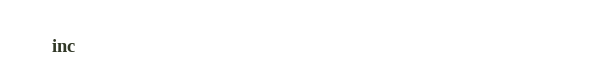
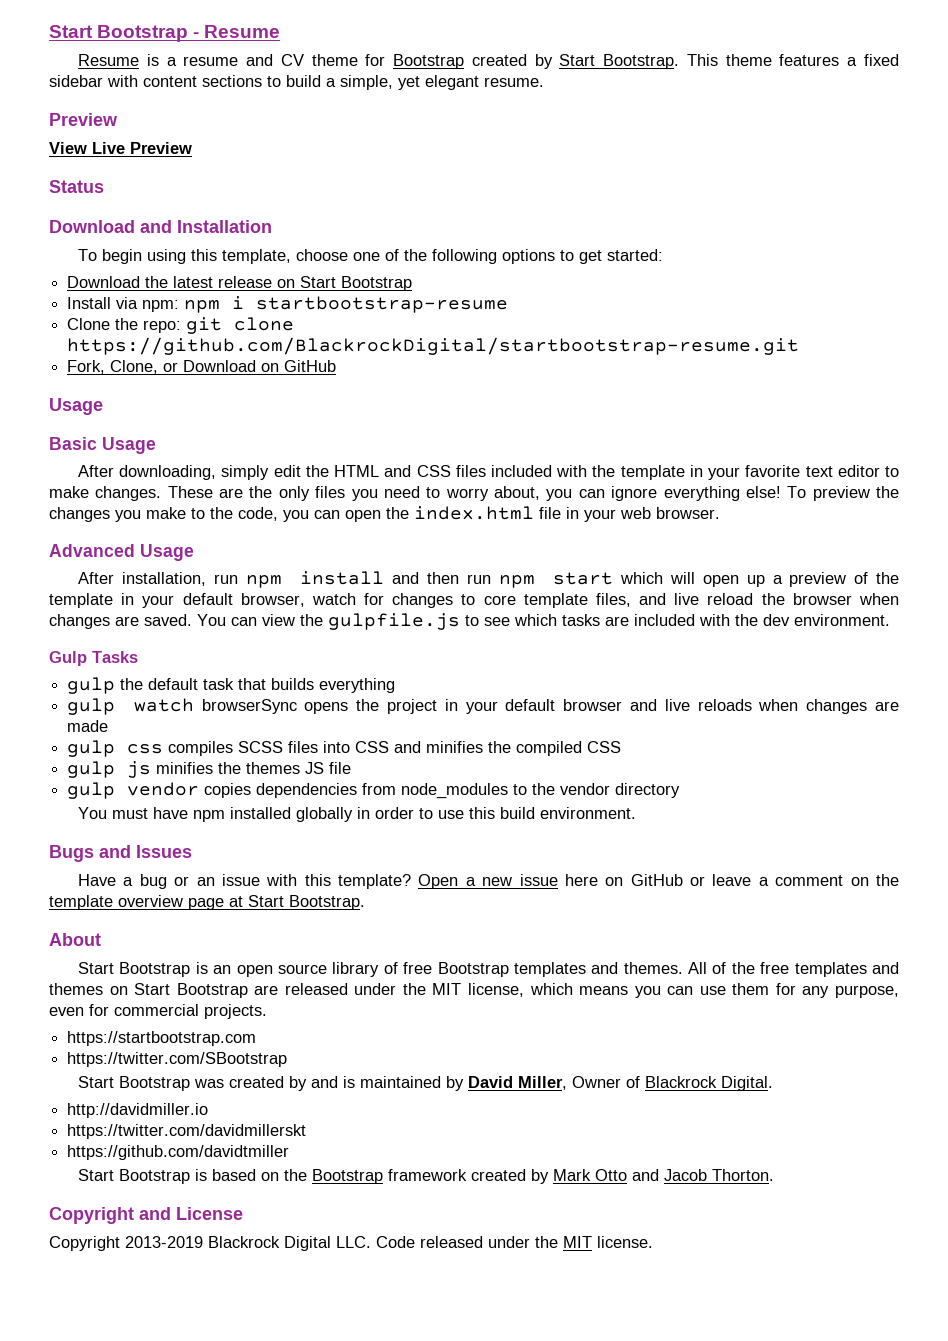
- inc
+ Start Bootstrap - Resume
+ Resume is a resume and CV theme for Bootstrap created by Start Bootstrap. This theme features a fixed sidebar with content sections to build a simple, yet elegant resume.
+ Preview
+ View Live Preview
+ Status
+ Download and Installation
+ To begin using this template, choose one of the following options to get started:
+ Download the latest release on Start Bootstrap
+ Install via npm: npm i startbootstrap-resume
+ Clone the repo: git clone https://github.com/BlackrockDigital/startbootstrap-resume.git
+ Fork, Clone, or Download on GitHub
+ Usage
+ Basic Usage
+ After downloading, simply edit the HTML and CSS files included with the template in your favorite text editor to make changes. These are the only files you need to worry about, you can ignore everything else! To preview the changes you make to the code, you can open the index.html file in your web browser.
+ Advanced Usage
+ After installation, run npm install and then run npm start which will open up a preview of the template in your default browser, watch for changes to core template files, and live reload the browser when changes are saved. You can view the gulpfile.js to see which tasks are included with the dev environment.
+ Gulp Tasks
+ gulp the default task that builds everything
+ gulp watch browserSync opens the project in your default browser and live reloads when changes are made
+ gulp css compiles SCSS files into CSS and minifies the compiled CSS
+ gulp js minifies the themes JS file
+ gulp vendor copies dependencies from node_modules to the vendor directory
+ You must have npm installed globally in order to use this build environment.
+ Bugs and Issues
+ Have a bug or an issue with this template? Open a new issue here on GitHub or leave a comment on the template overview page at Start Bootstrap.
+ About
+ Start Bootstrap is an open source library of free Bootstrap templates and themes. All of the free templates and themes on Start Bootstrap are released under the MIT license, which means you can use them for any purpose, even for commercial projects.
+ https://startbootstrap.com
+ https://twitter.com/SBootstrap
+ Start Bootstrap was created by and is maintained by David Miller, Owner of Blackrock Digital.
+ http://davidmiller.io
+ https://twitter.com/davidmillerskt
+ https://github.com/davidtmiller
+ Start Bootstrap is based on the Bootstrap framework created by Mark Otto and Jacob Thorton.
+ Copyright and License
+ Copyright 2013-2019 Blackrock Digital LLC. Code released under the MIT license.

